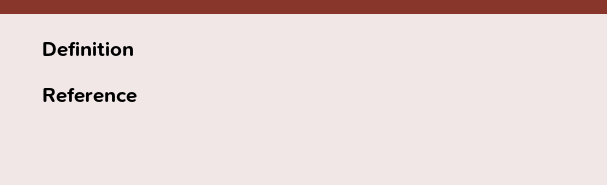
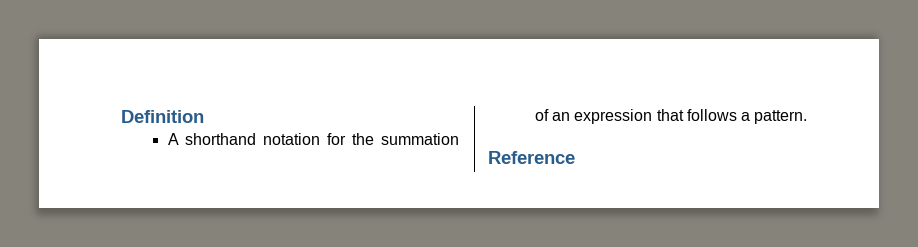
+ A shorthand notation for the summation of an expression that follows a pattern.

